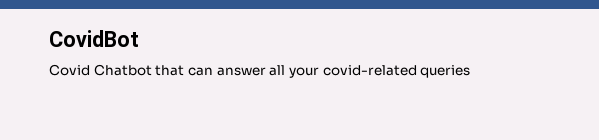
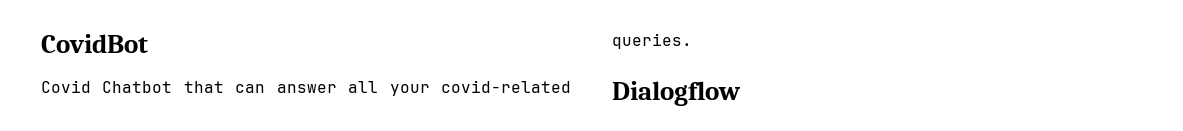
- Covid Chatbot that can answer all your covid-related queries
+ Covid Chatbot that can answer all your covid-related queries.
+ Dialogflow

